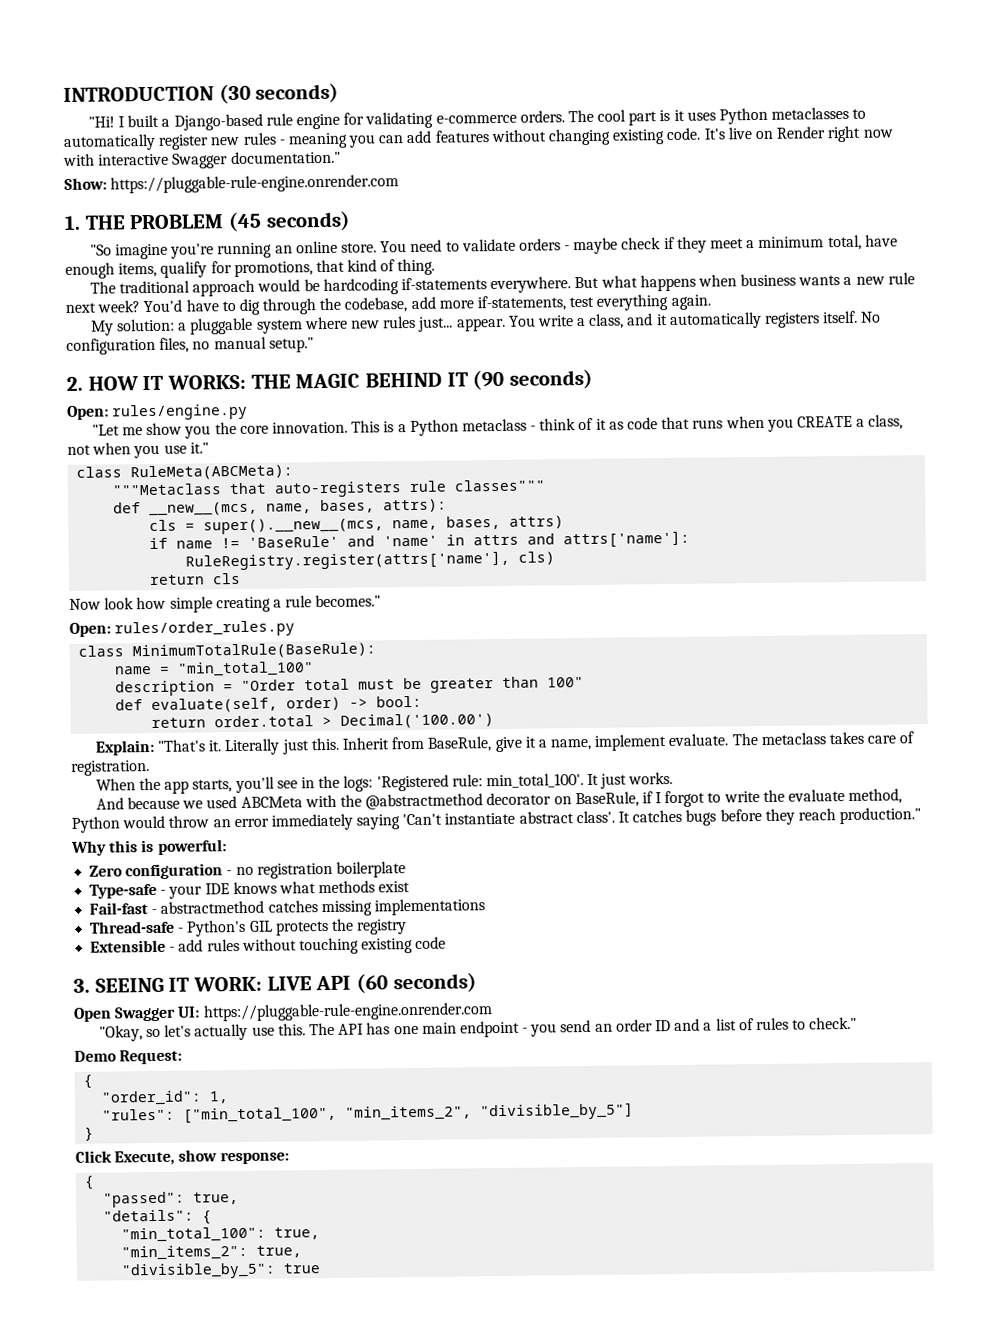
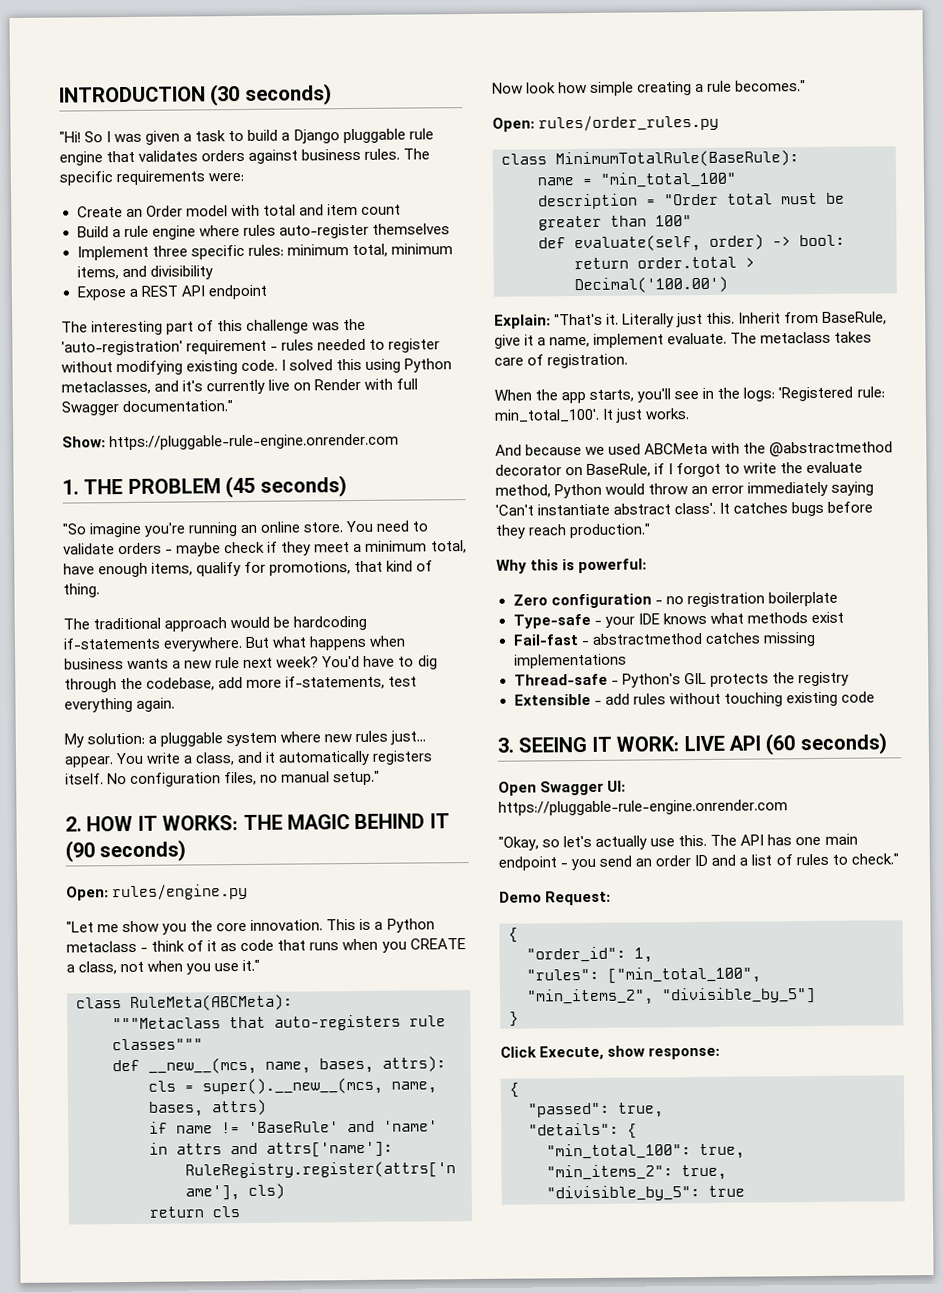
- I built a Django-based rule engine for validating e-commerce orders. The cool part is it uses Python metaclasses to automatically register new rules - meaning you can add features without changing existing code. It's live on Render right now with interactive Swagger documentation."
+ So I was given a task to build a Django pluggable rule engine that validates orders against business rules. The specific requirements were:
+ Create an Order model with total and item count
+ Build a rule engine where rules auto-register themselves
+ Implement three specific rules: minimum total, minimum items, and divisibility
+ Expose a REST API endpoint
+ The interesting part of this challenge was the 'auto-registration' requirement - rules needed to register without modifying existing code. I solved this using Python metaclasses, and it's currently live on Render with full Swagger documentation."

